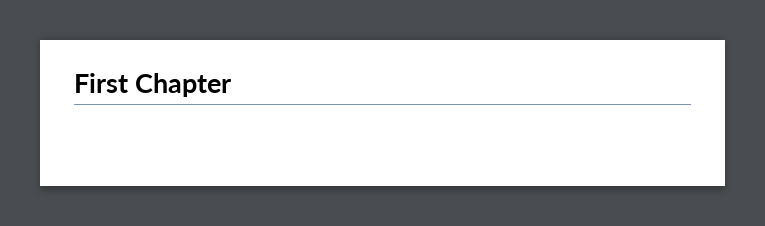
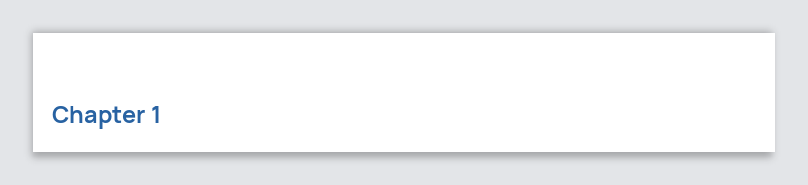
- First Chapter
+ Chapter 1

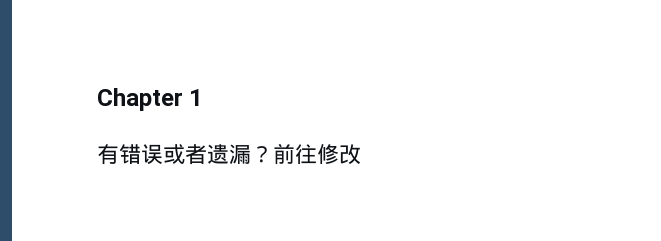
+ 有错误或者遗漏？前往修改

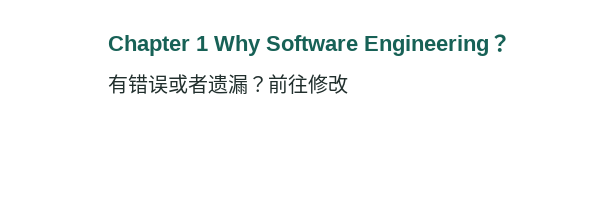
- Chapter 1
+ Chapter 1 Why Software Engineering？

